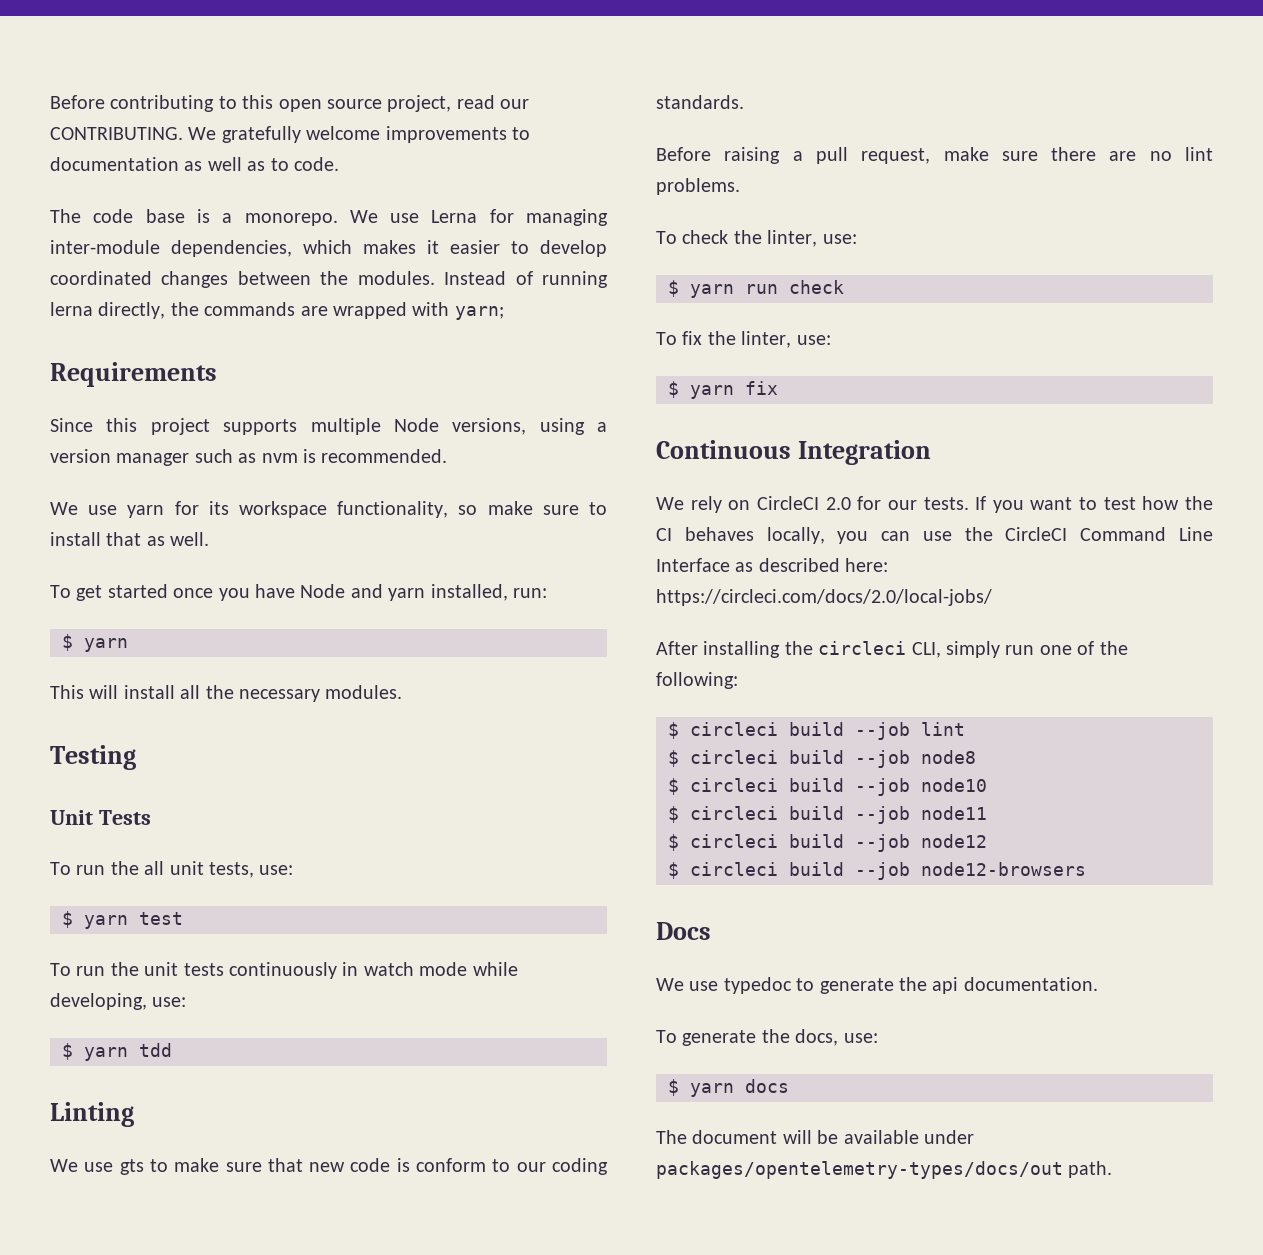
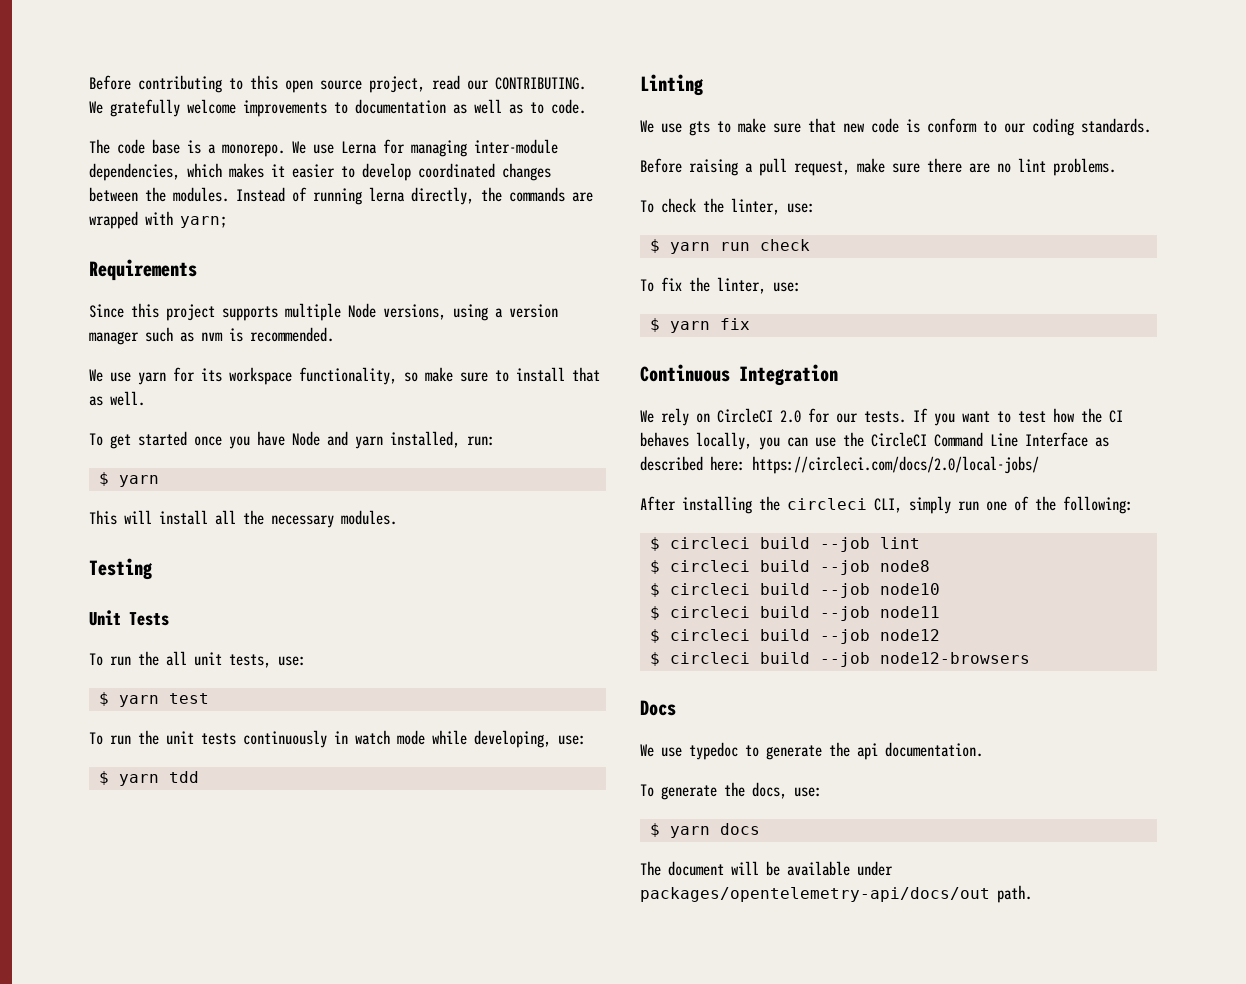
- The document will be available under packages/opentelemetry-types/docs/out path.
+ The document will be available under packages/opentelemetry-api/docs/out path.

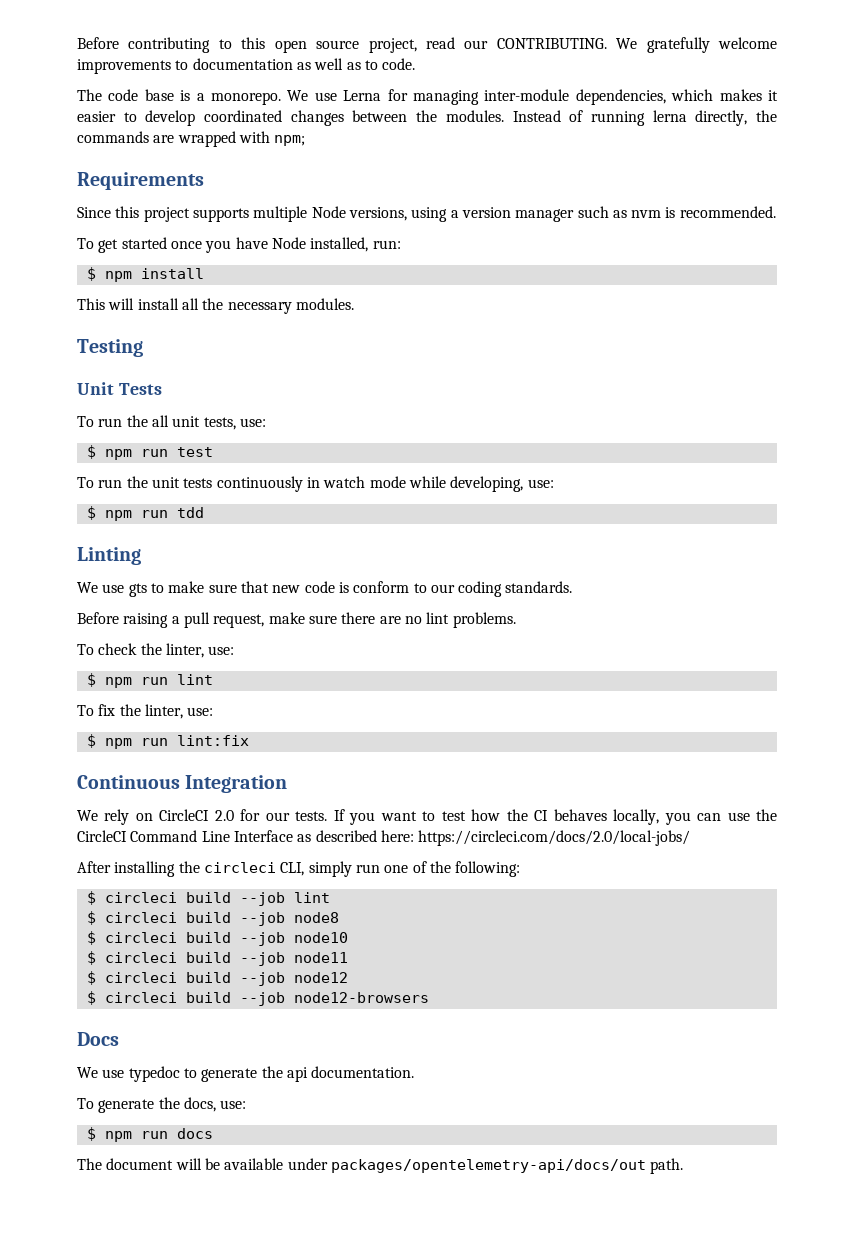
- Instead of running lerna directly, the commands are wrapped with yarn;
+ Instead of running lerna directly, the commands are wrapped with npm;
- We use yarn for its workspace functionality, so make sure to install that as well.
- To get started once you have Node and yarn installed, run:
- $ yarn
+ To get started once you have Node installed, run:
+ $ npm install
- $ yarn test
+ $ npm run test
- $ yarn tdd
+ $ npm run tdd
- $ yarn run check
+ $ npm run lint
- $ yarn fix
+ $ npm run lint:fix
- $ yarn docs
+ $ npm run docs

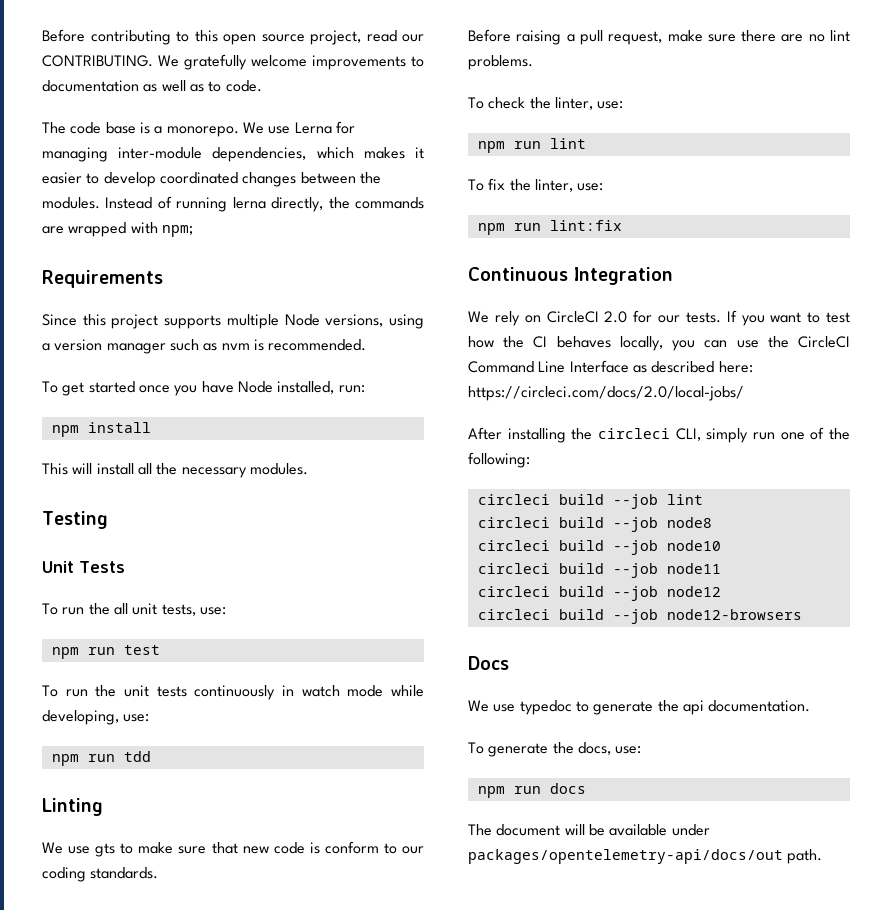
- $ npm install
+ npm install
- $ npm run test
+ npm run test
- $ npm run tdd
+ npm run tdd
- $ npm run lint
+ npm run lint
- $ npm run lint:fix
+ npm run lint:fix
- $ circleci build --job lint
+ circleci build --job lint
- $ circleci build --job node8
+ circleci build --job node8
- $ circleci build --job node10
+ circleci build --job node10
- $ circleci build --job node11
+ circleci build --job node11
- $ circleci build --job node12
+ circleci build --job node12
- $ circleci build --job node12-browsers
+ circleci build --job node12-browsers
- $ npm run docs
+ npm run docs

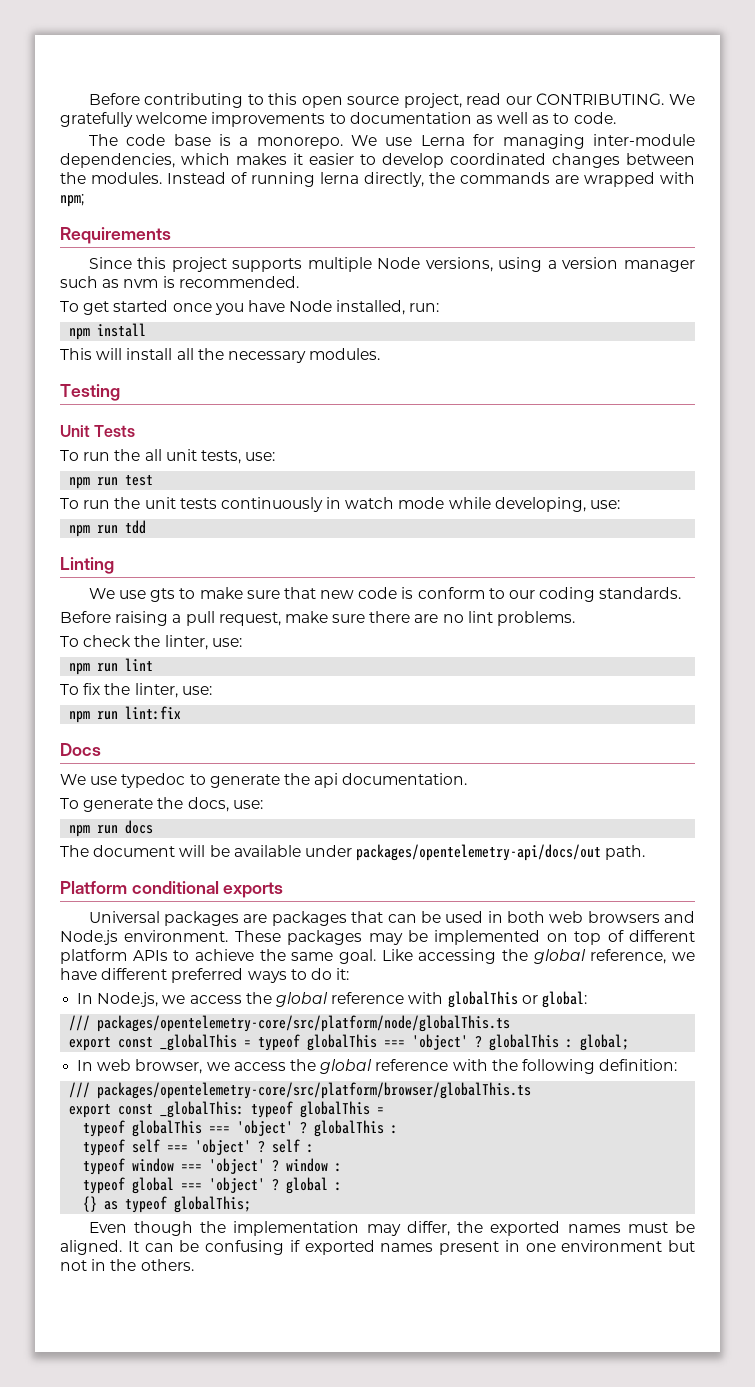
- Continuous Integration
- We rely on CircleCI 2.0 for our tests. If you want to test how the CI behaves locally, you can use the CircleCI Command Line Interface as described here: https://circleci.com/docs/2.0/local-jobs/
- After installing the circleci CLI, simply run one of the following:
- circleci build --job lint
- circleci build --job node8
- circleci build --job node10
- circleci build --job node11
- circleci build --job node12
- circleci build --job node12-browsers
+ Platform conditional exports
+ Universal packages are packages that can be used in both web browsers and Node.js environment. These packages may be implemented on top of different platform APIs to achieve the same goal. Like accessing the global reference, we have different preferred ways to do it:
+ In Node.js, we access the global reference with globalThis or global:
+ /// packages/opentelemetry-core/src/platform/node/globalThis.ts
+ export const _globalThis = typeof globalThis === 'object' ? globalThis : global;
+ In web browser, we access the global reference with the following definition:
+ /// packages/opentelemetry-core/src/platform/browser/globalThis.ts
+ export const _globalThis: typeof globalThis =
+ typeof globalThis === 'object' ? globalThis :
+ typeof self === 'object' ? self :
+ typeof window === 'object' ? window :
+ typeof global === 'object' ? global :
+ {} as typeof globalThis;
+ Even though the implementation may differ, the exported names must be aligned. It can be confusing if exported names present in one environment but not in the others.

